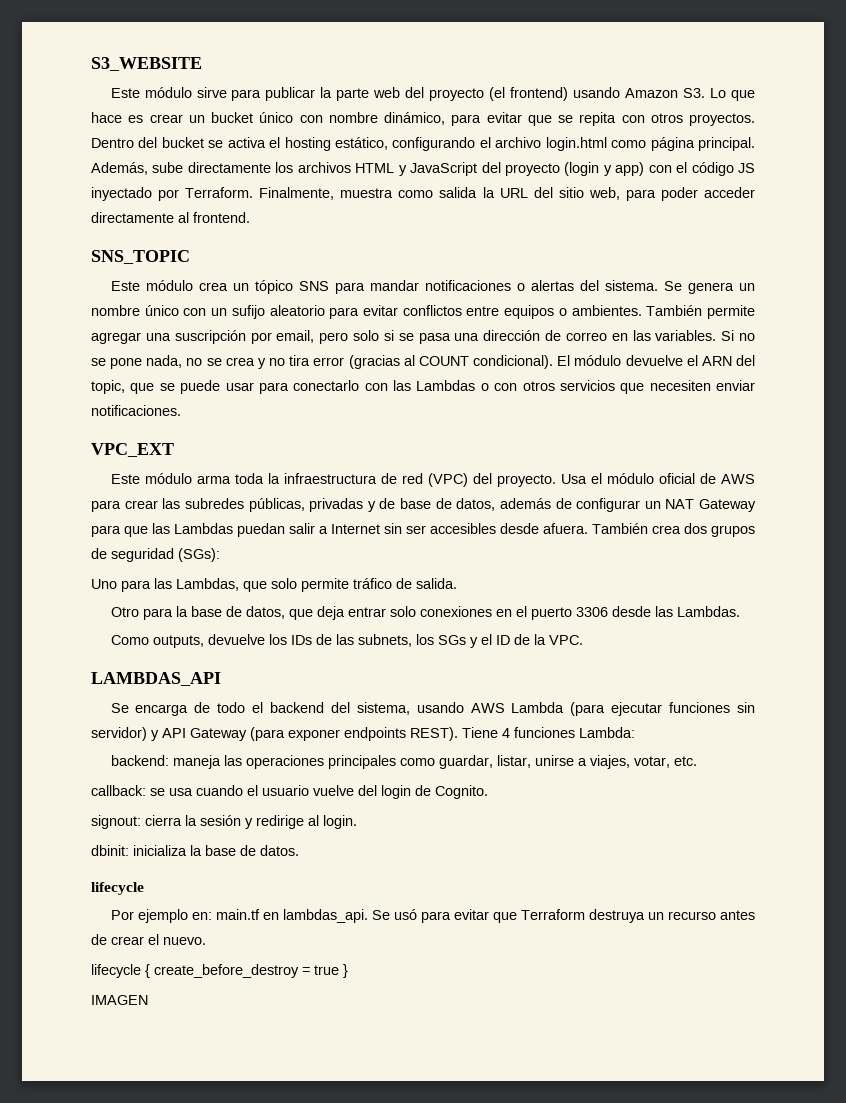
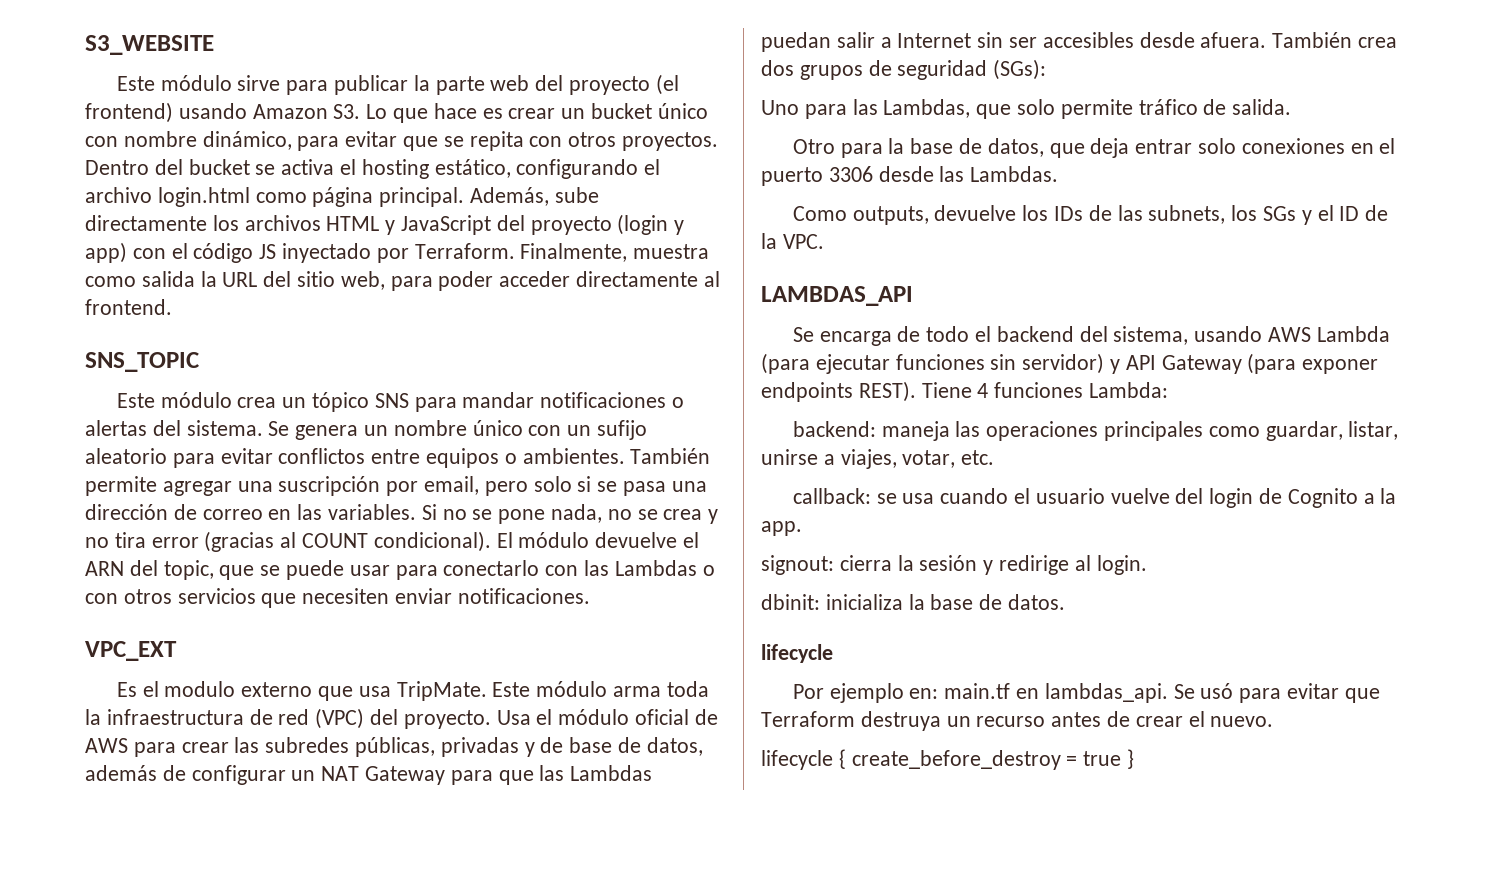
+ Es el modulo externo que usa TripMate.
- callback: se usa cuando el usuario vuelve del login de Cognito.
+ callback: se usa cuando el usuario vuelve del login de Cognito a la app.
- IMAGEN

